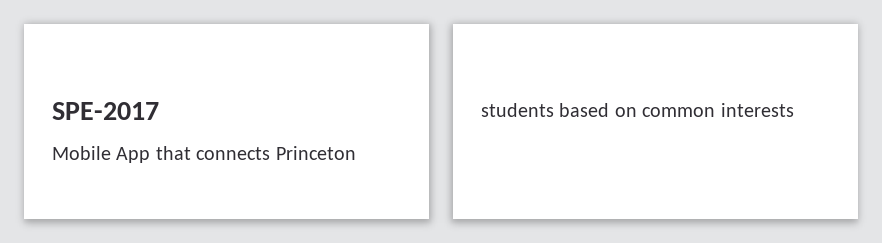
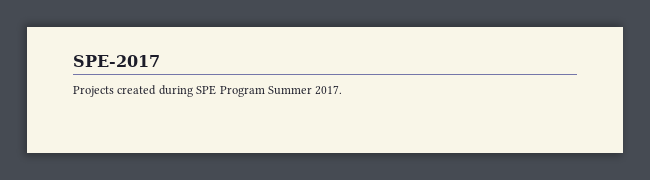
- Mobile App that connects Princeton students based on common interests
+ Projects created during SPE Program Summer 2017.

